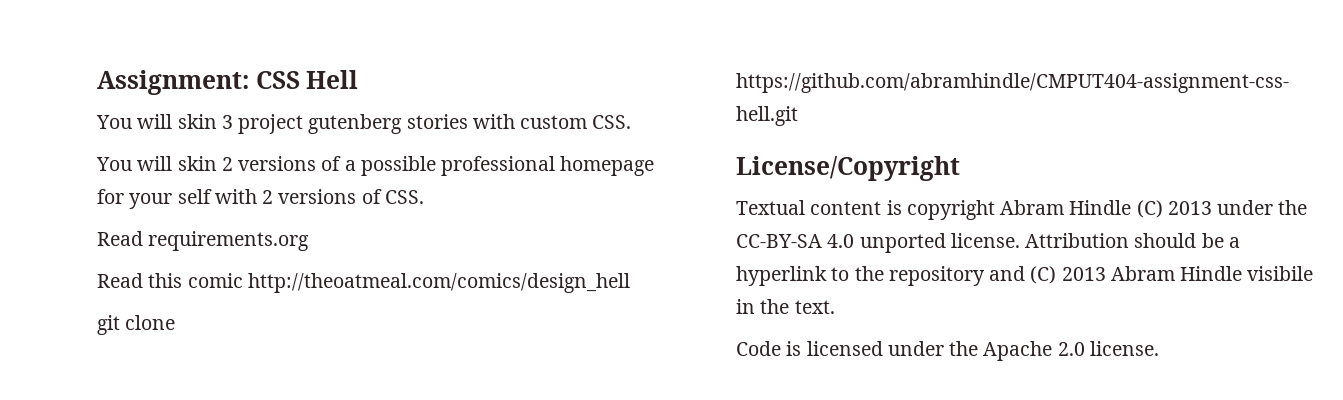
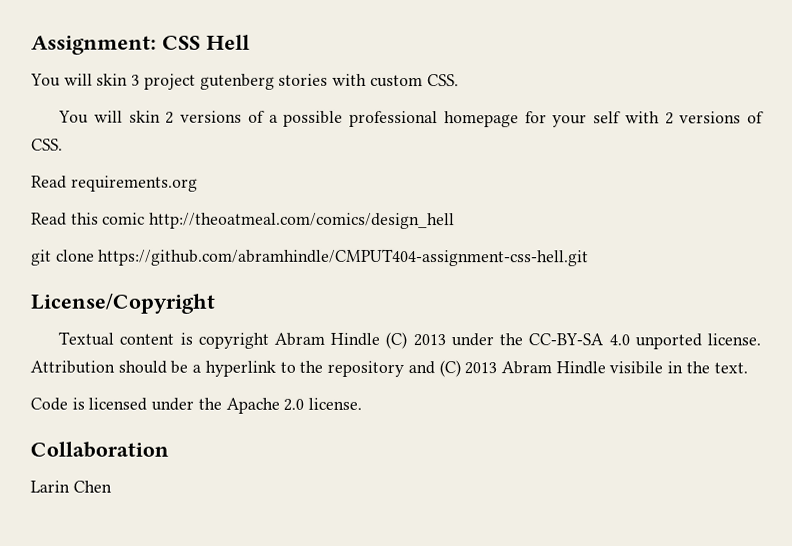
+ Collaboration
+ Larin Chen

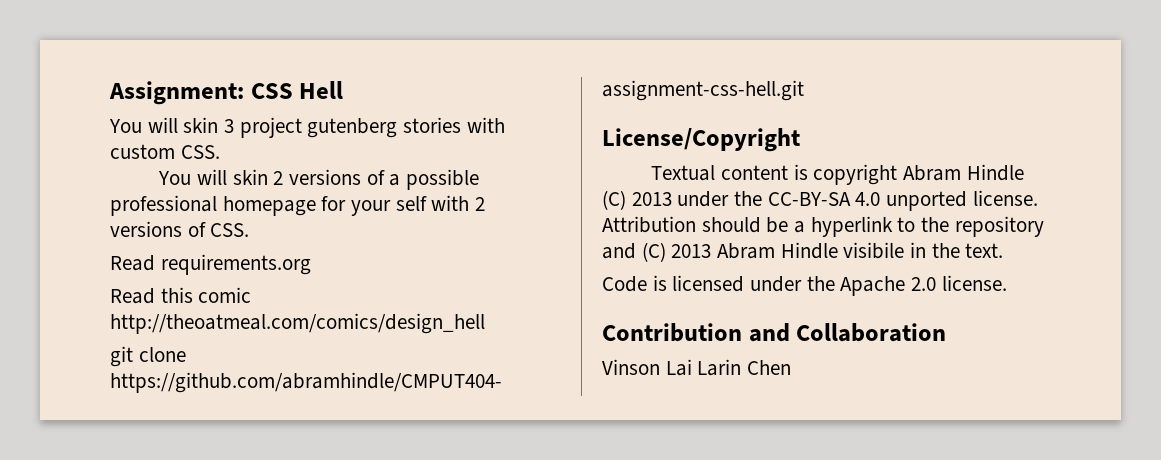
- Collaboration
+ Contribution and Collaboration
- Larin Chen
+ Vinson Lai Larin Chen

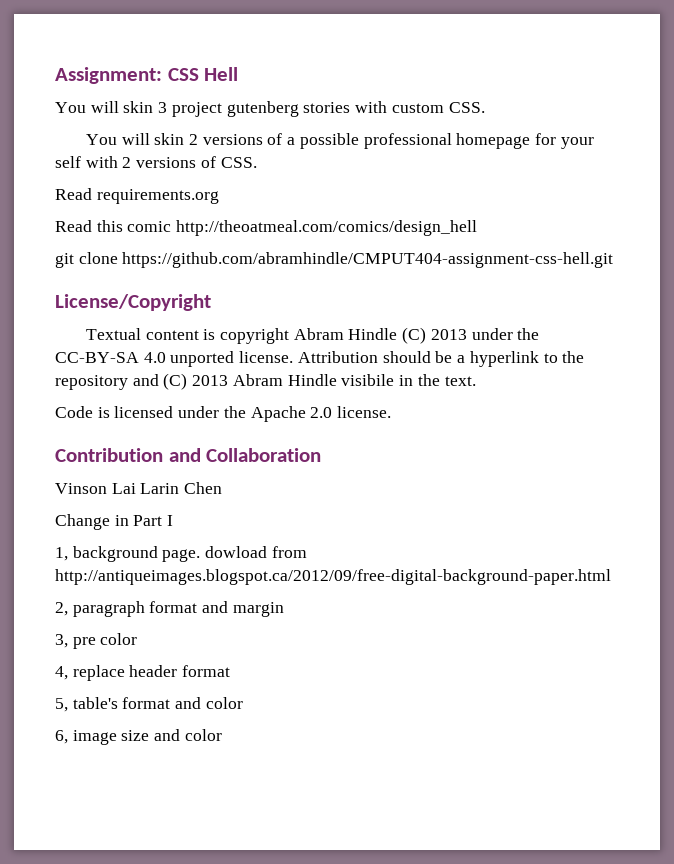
+ Change in Part I
+ 1, background page. dowload from http://antiqueimages.blogspot.ca/2012/09/free-digital-background-paper.html
+ 2, paragraph format and margin
+ 3, pre color
+ 4, replace header format
+ 5, table's format and color
+ 6, image size and color

